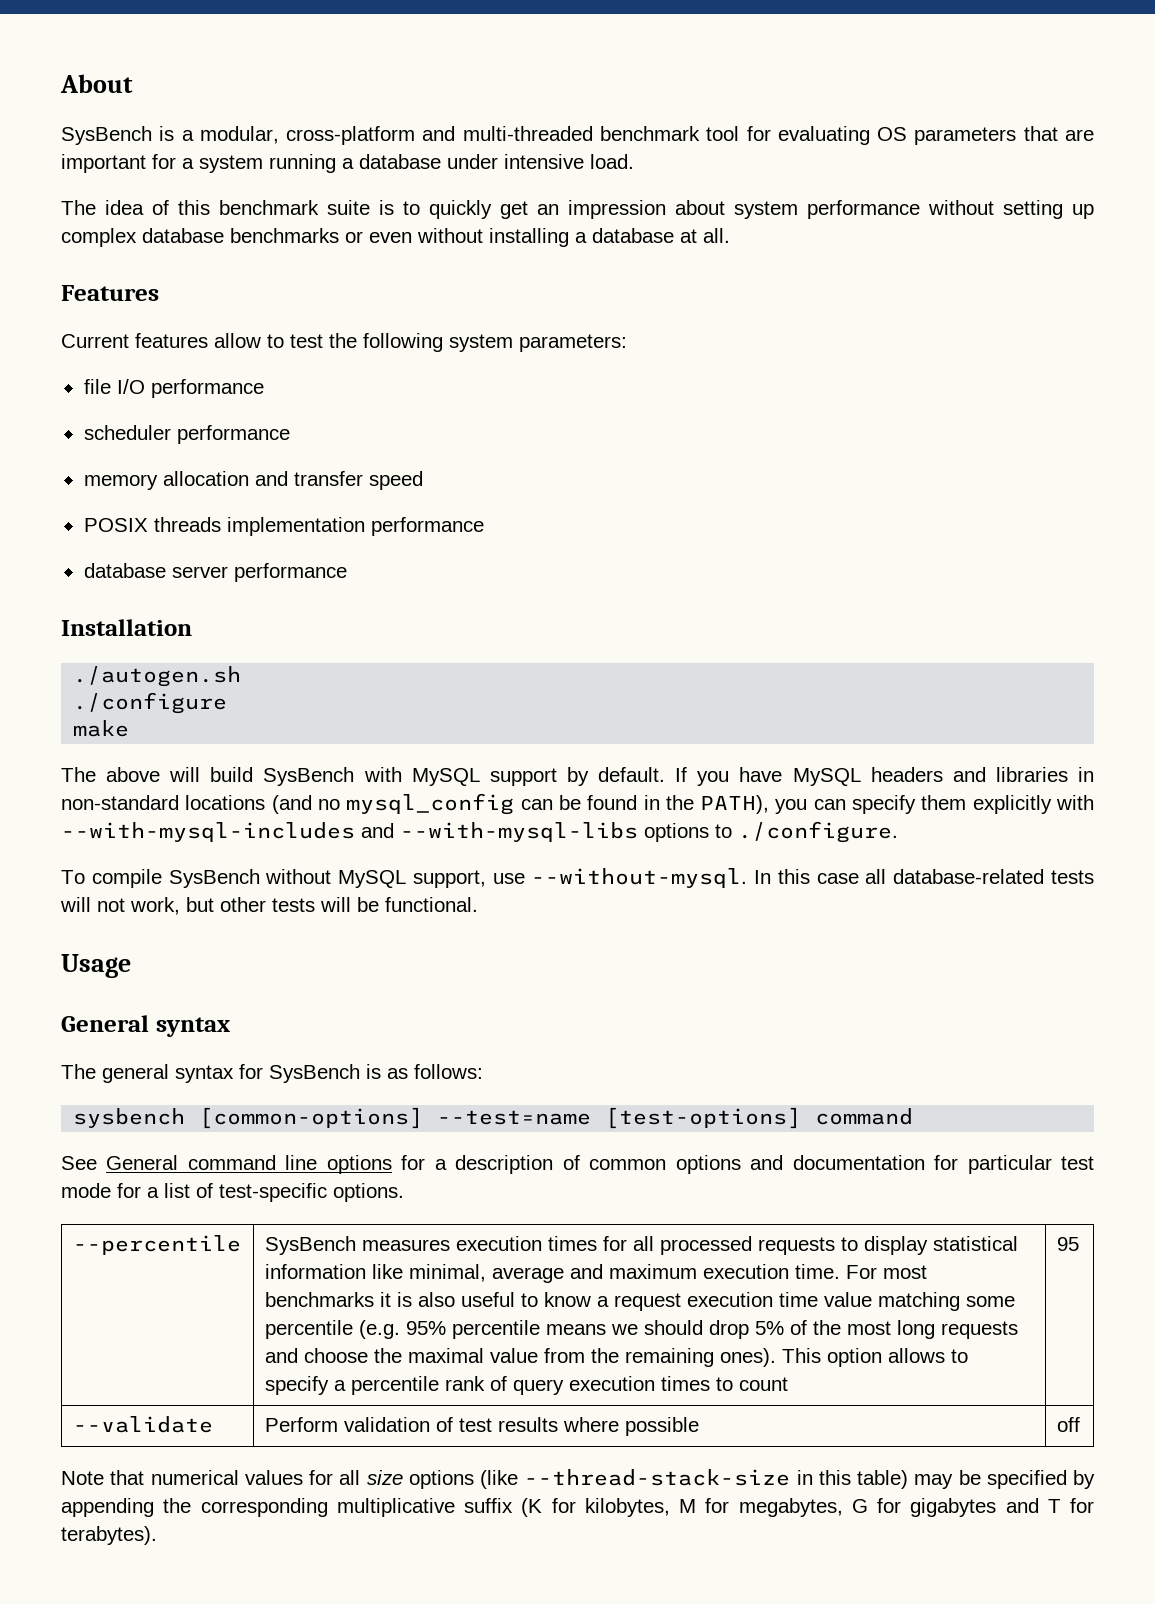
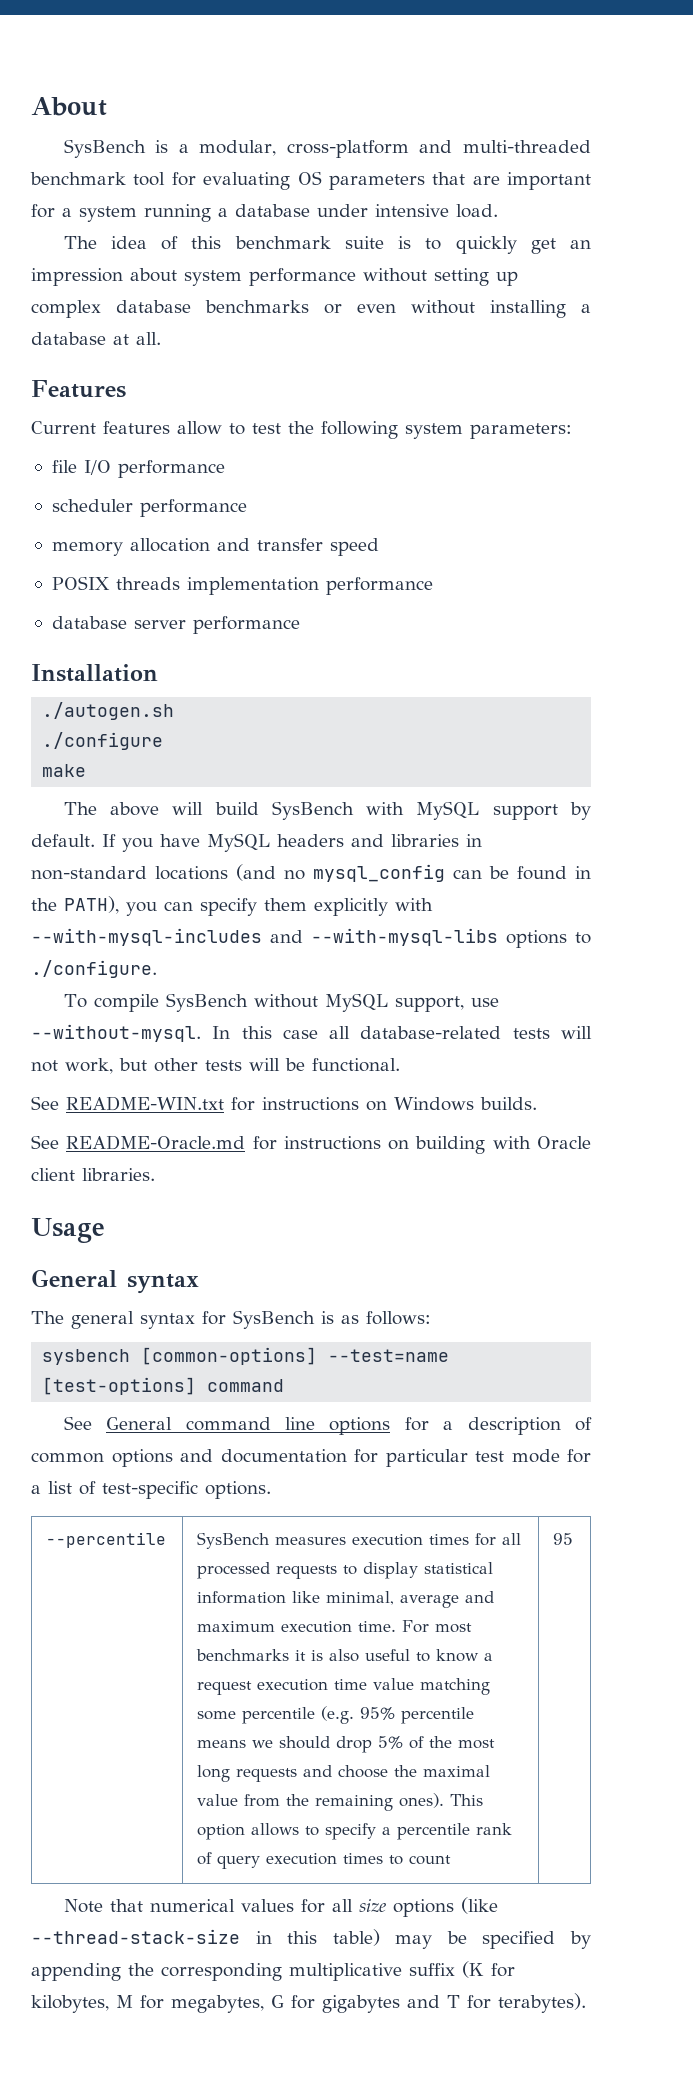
+ See README-WIN.txt for instructions on Windows builds.
+ See README-Oracle.md for instructions on building with Oracle client libraries.
- --validate | Perform validation of test results where possible | off

